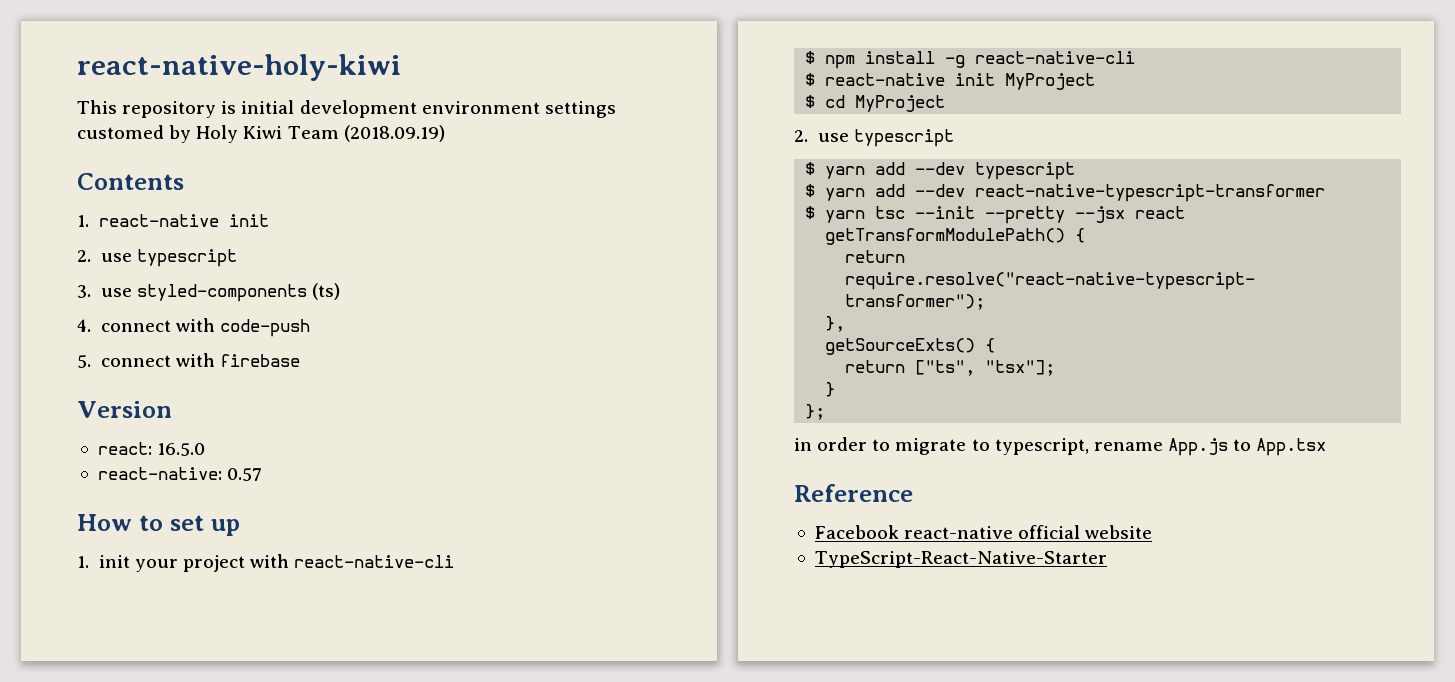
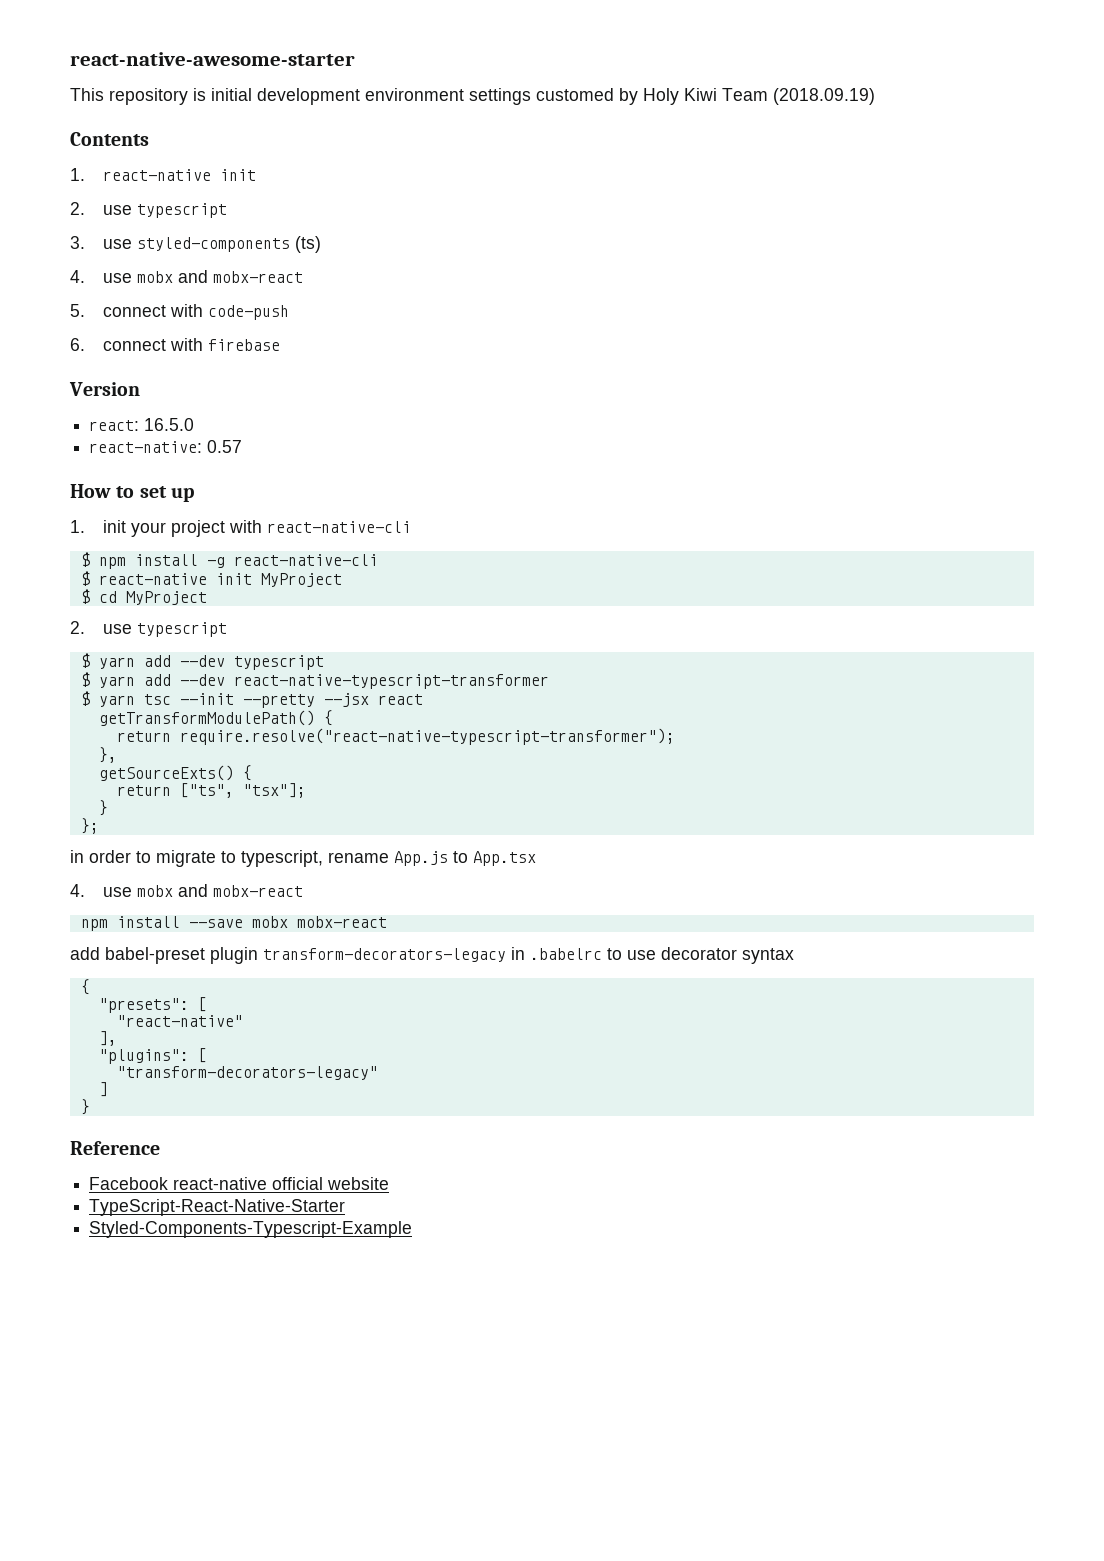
- react-native-holy-kiwi
+ react-native-awesome-starter
  3. use styled-components (ts)
- 4. connect with code-push
+ 4. use mobx and mobx-react
+ 5. connect with code-push
- 5. connect with firebase
+ 6. connect with firebase
  in order to migrate to typescript, rename App.js to App.tsx
+ 4. use mobx and mobx-react
+ npm install --save mobx mobx-react
+ add babel-preset plugin transform-decorators-legacy in .babelrc to use decorator syntax
+ {
+ "presets": [
+ "react-native"
+ ],
+ "plugins": [
+ "transform-decorators-legacy"
+ ]
+ }
+ Styled-Components-Typescript-Example

